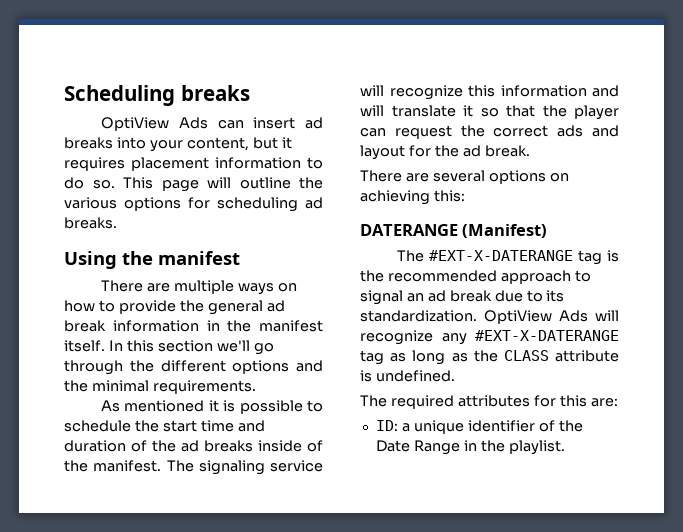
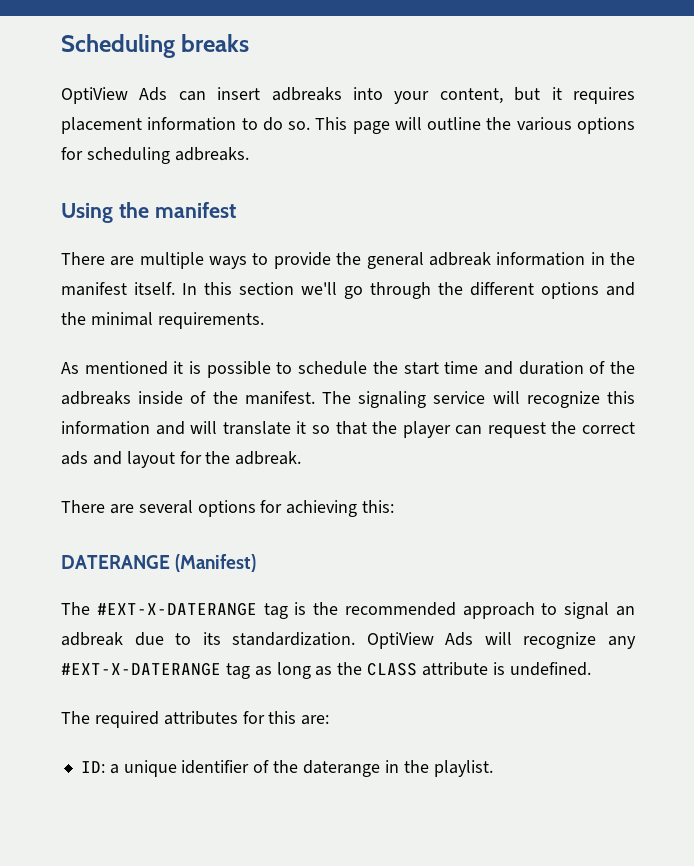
- OptiView Ads can insert ad breaks into your content, but it requires placement information to do so.
+ OptiView Ads can insert adbreaks into your content, but it requires placement information to do so.
- This page will outline the various options for scheduling ad breaks.
+ This page will outline the various options for scheduling adbreaks.
- There are multiple ways on how to provide the general ad break information in the manifest itself.
+ There are multiple ways to provide the general adbreak information in the manifest itself.
- As mentioned it is possible to schedule the start time and duration of the ad breaks inside of the manifest.
+ As mentioned it is possible to schedule the start time and duration of the adbreaks inside of the manifest.
- The signaling service will recognize this information and will translate it so that the player can request the correct ads and layout for the ad break.
+ The signaling service will recognize this information and will translate it so that the player can request the correct ads and layout for the adbreak.
- There are several options on achieving this:
+ There are several options for achieving this:
- The #EXT-X-DATERANGE tag is the recommended approach to signal an ad break due to its standardization.
+ The #EXT-X-DATERANGE tag is the recommended approach to signal an adbreak due to its standardization.
- ID: a unique identifier of the Date Range in the playlist.
+ ID: a unique identifier of the daterange in the playlist.

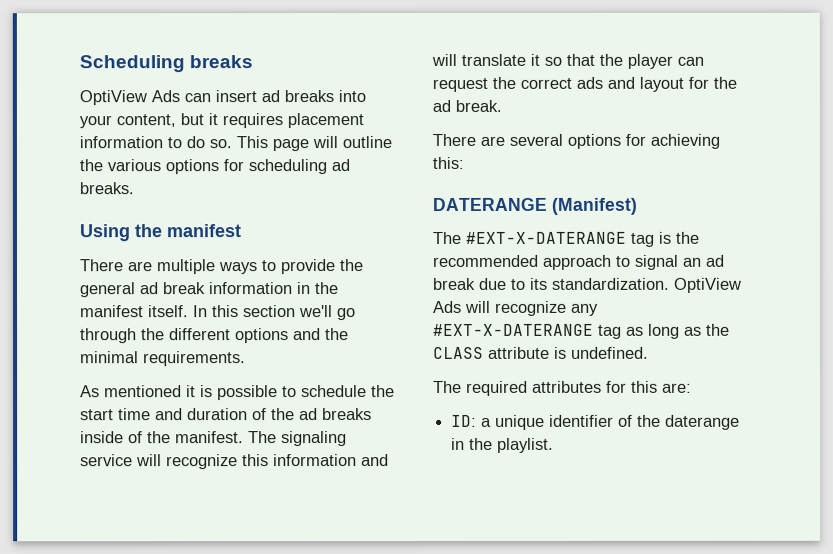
- OptiView Ads can insert adbreaks into your content, but it requires placement information to do so.
+ OptiView Ads can insert ad breaks into your content, but it requires placement information to do so.
- This page will outline the various options for scheduling adbreaks.
+ This page will outline the various options for scheduling ad breaks.
- There are multiple ways to provide the general adbreak information in the manifest itself.
+ There are multiple ways to provide the general ad break information in the manifest itself.
- As mentioned it is possible to schedule the start time and duration of the adbreaks inside of the manifest.
+ As mentioned it is possible to schedule the start time and duration of the ad breaks inside of the manifest.
- The signaling service will recognize this information and will translate it so that the player can request the correct ads and layout for the adbreak.
+ The signaling service will recognize this information and will translate it so that the player can request the correct ads and layout for the ad break.
- The #EXT-X-DATERANGE tag is the recommended approach to signal an adbreak due to its standardization.
+ The #EXT-X-DATERANGE tag is the recommended approach to signal an ad break due to its standardization.

